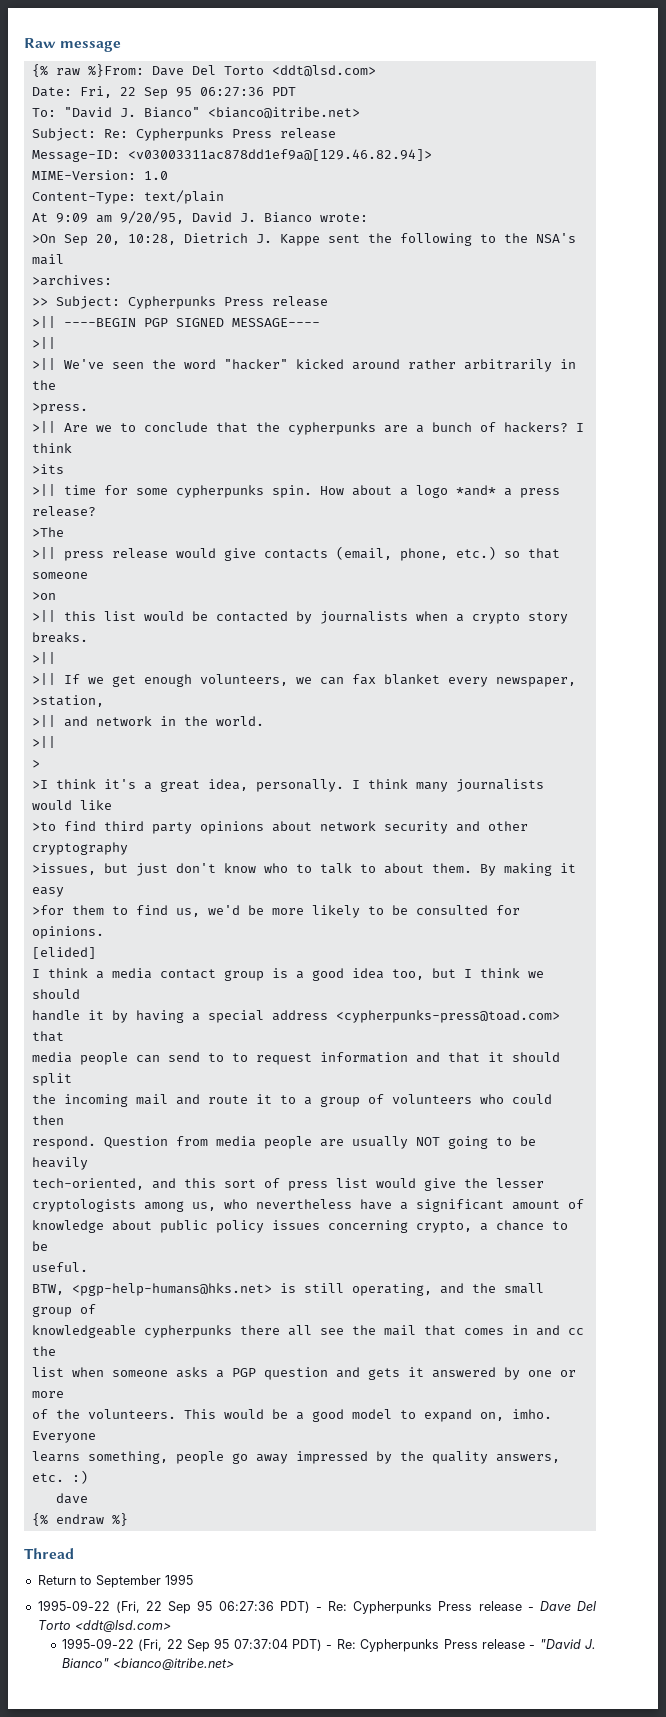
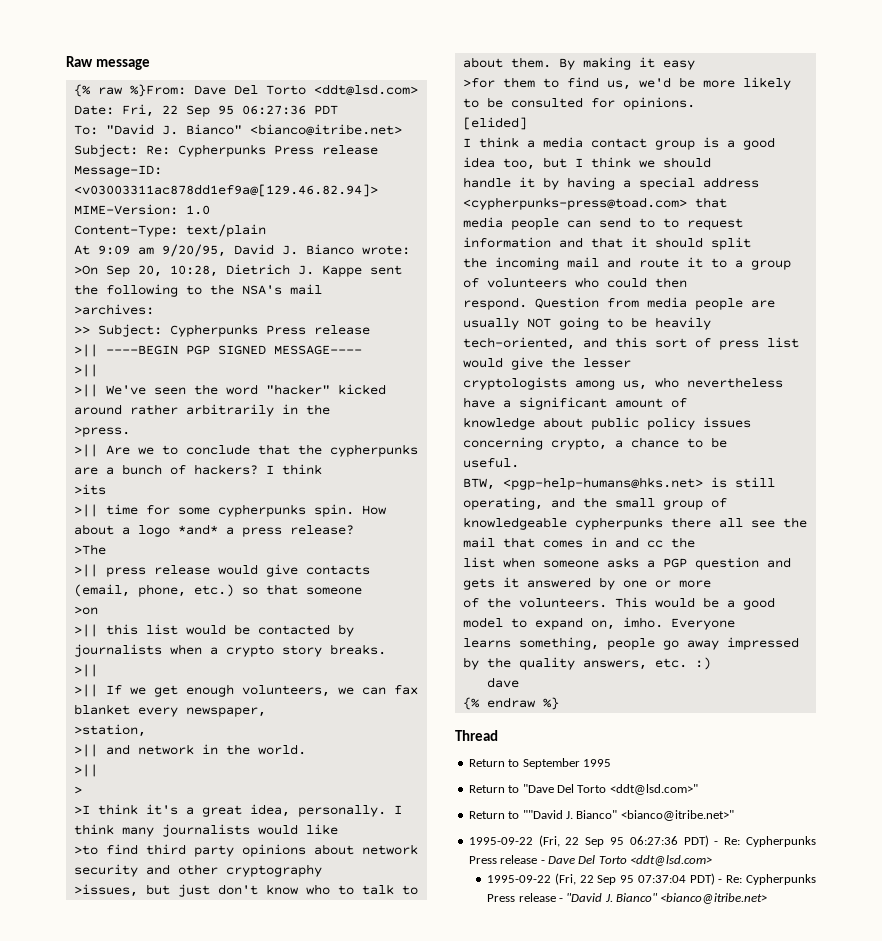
+ Return to "Dave Del Torto <ddt@lsd.com>"
+ Return to ""David J. Bianco" <bianco@itribe.net>"

